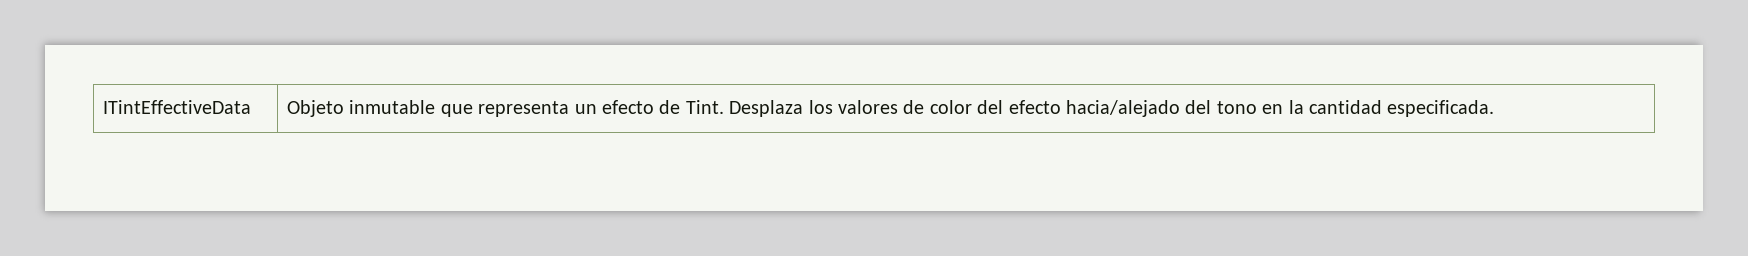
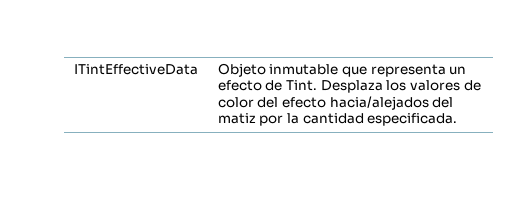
- ITintEffectiveData | Objeto inmutable que representa un efecto de Tint. Desplaza los valores de color del efecto hacia/alejado del tono en la cantidad especificada.
+ ITintEffectiveData | Objeto inmutable que representa un efecto de Tint. Desplaza los valores de color del efecto hacia/alejados del matiz por la cantidad especificada.

